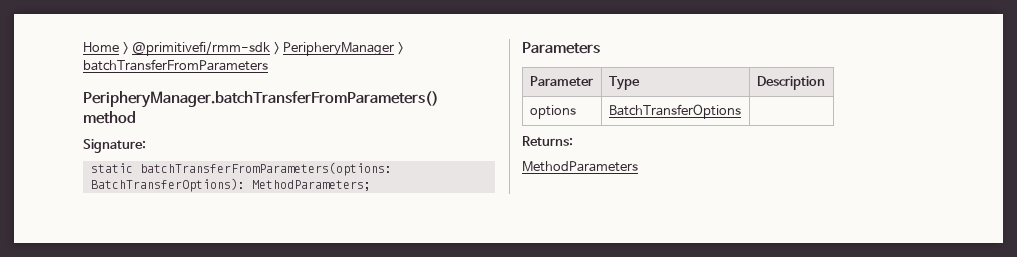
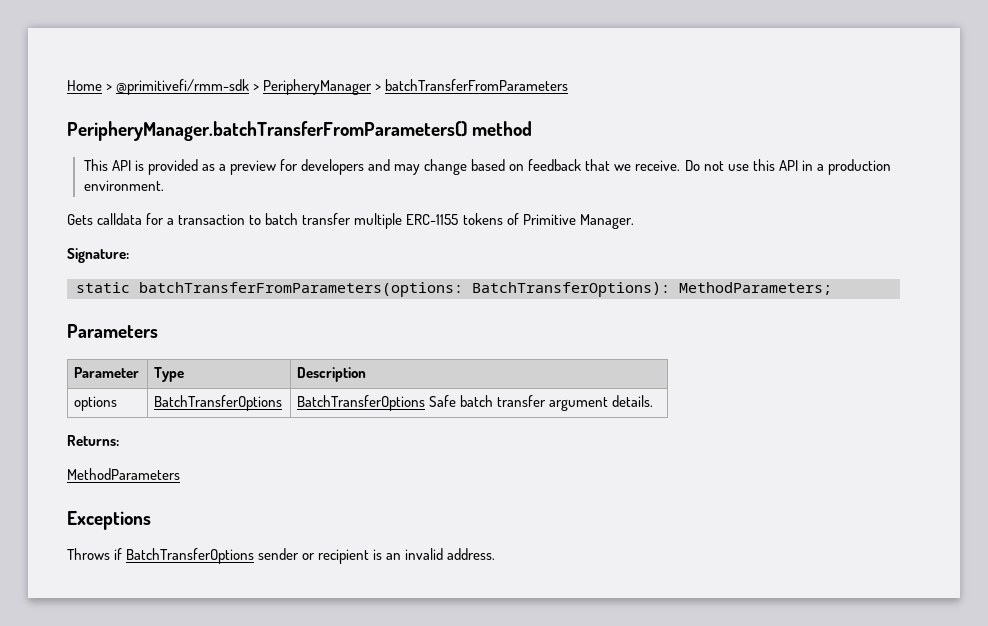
+ This API is provided as a preview for developers and may change based on feedback that we receive. Do not use this API in a production environment.
+ Gets calldata for a transaction to batch transfer multiple ERC-1155 tokens of Primitive Manager.
- options | BatchTransferOptions |
+ options | BatchTransferOptions | BatchTransferOptions Safe batch transfer argument details.
  Returns:
  MethodParameters
+ Exceptions
+ Throws if BatchTransferOptions sender or recipient is an invalid address.

